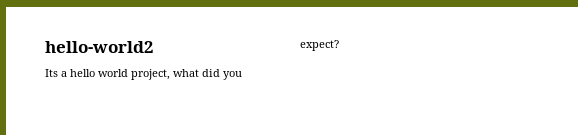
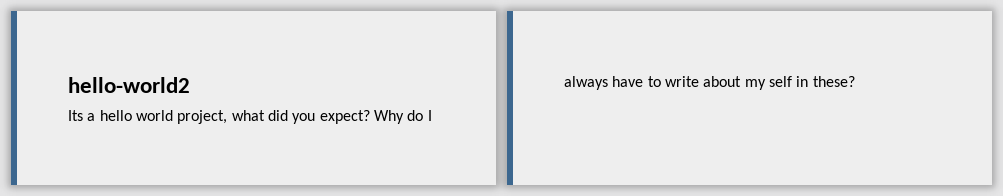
+ Why do I always have to write about my self in these?

